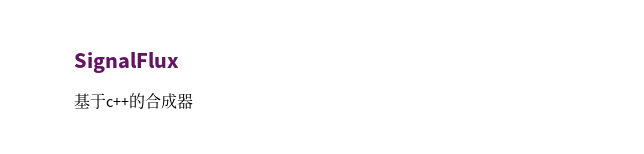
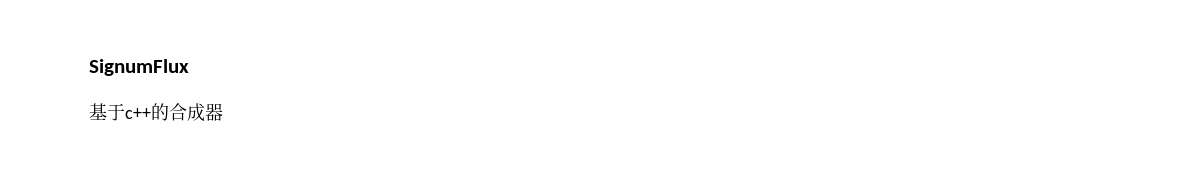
- SignalFlux
+ SignumFlux

